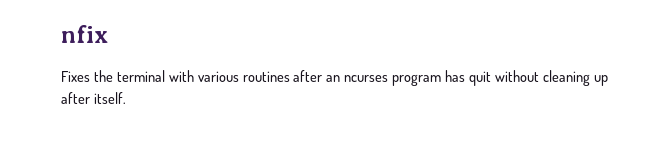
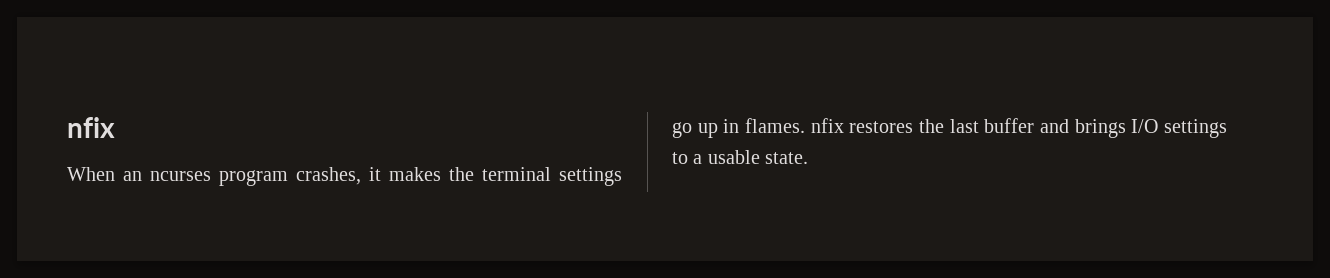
- Fixes the terminal with various routines after an ncurses program has quit without cleaning up after itself.
+ When an ncurses program crashes, it makes the terminal settings go up in flames. nfix restores the last buffer and brings I/O settings to a usable state.

